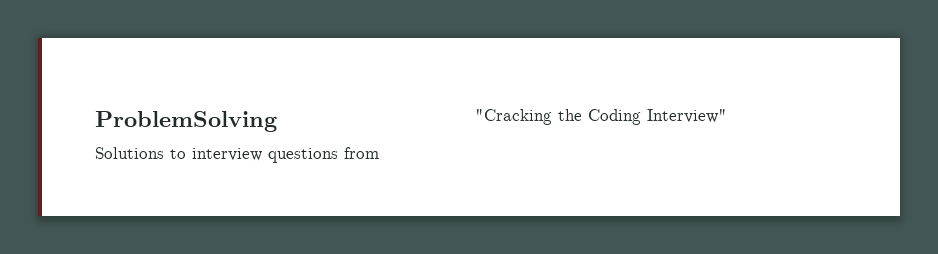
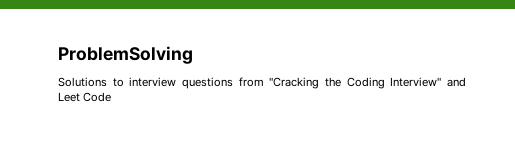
- Solutions to interview questions from "Cracking the Coding Interview"
+ Solutions to interview questions from "Cracking the Coding Interview" and Leet Code

